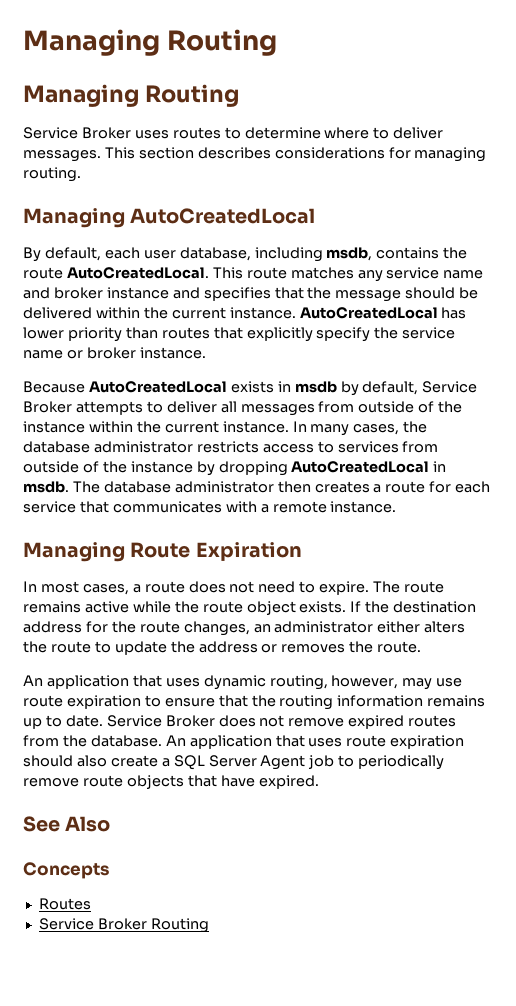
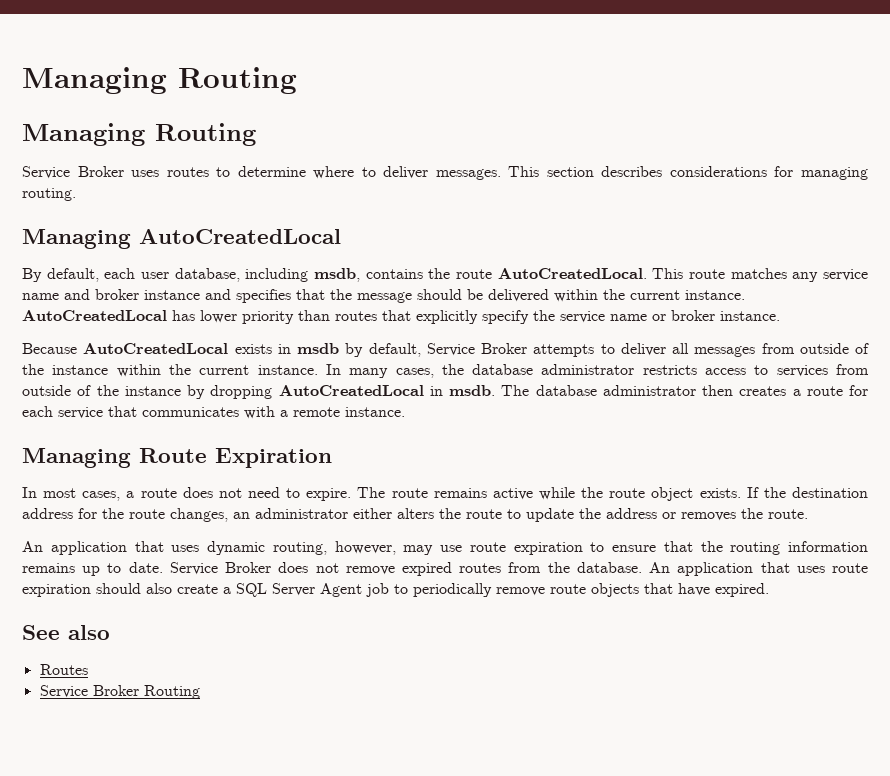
- See Also
- Concepts
+ See also

